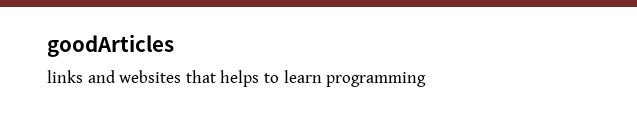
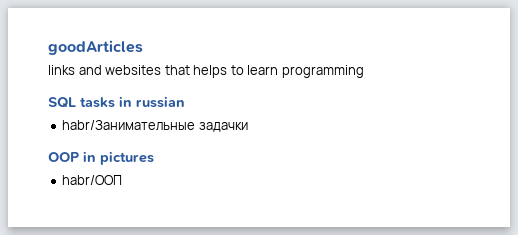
+ SQL tasks in russian
+ habr/Занимательные задачки
+ OOP in pictures
+ habr/ООП

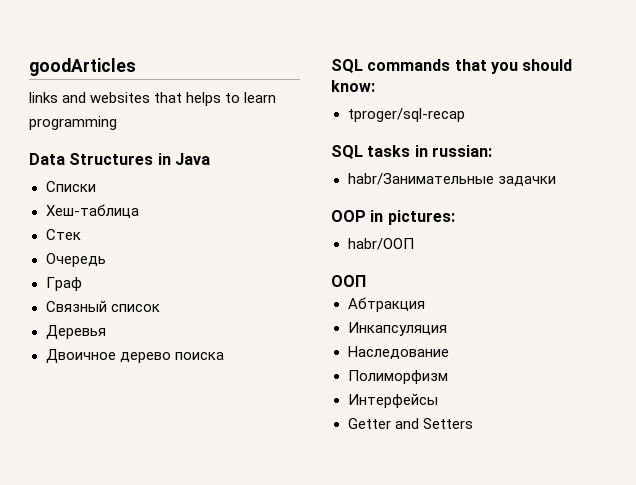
+ Data Structures in Java
+ Списки
+ Хеш-таблица
+ Стек
+ Очередь
+ Граф
+ Связный список
+ Деревья
+ Двоичное дерево поиска
+ SQL commands that you should know:
+ tproger/sql-recap
- SQL tasks in russian
+ SQL tasks in russian:
- OOP in pictures
+ OOP in pictures:
+ ООП
+ Абтракция
+ Инкапсуляция
+ Наследование
+ Полиморфизм
+ Интерфейсы
+ Getter and Setters

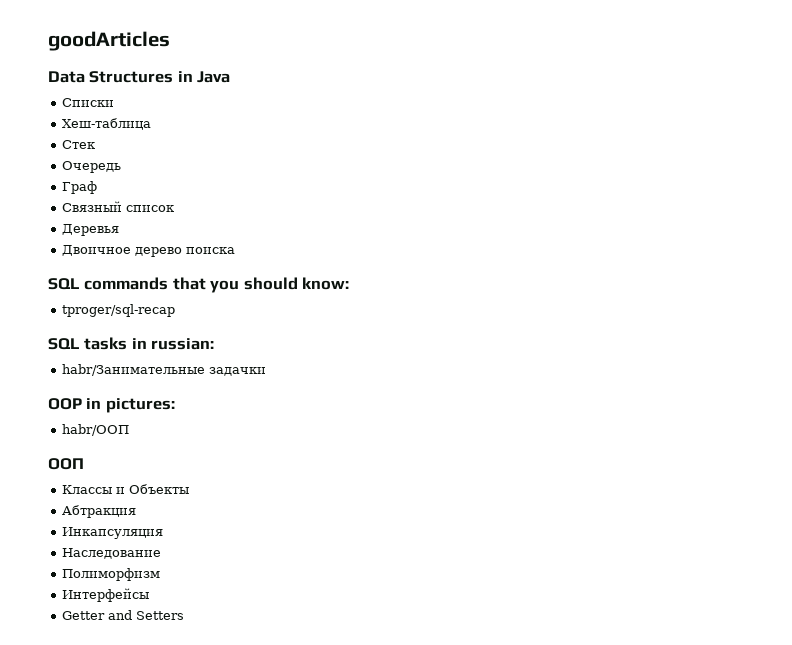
- links and websites that helps to learn programming
+ Классы и Объекты

